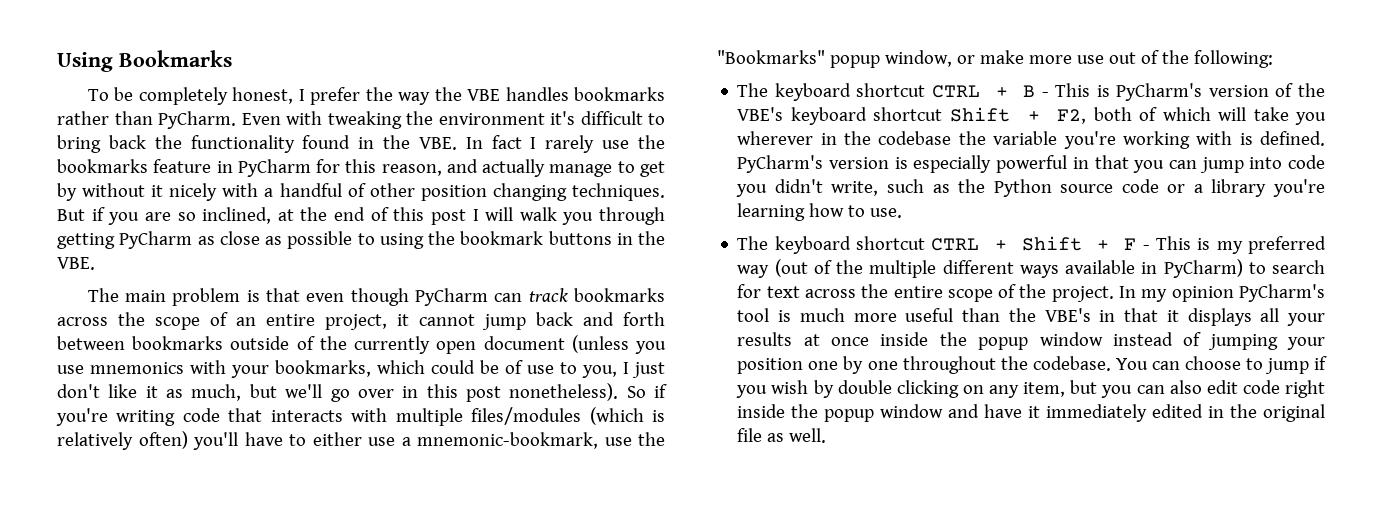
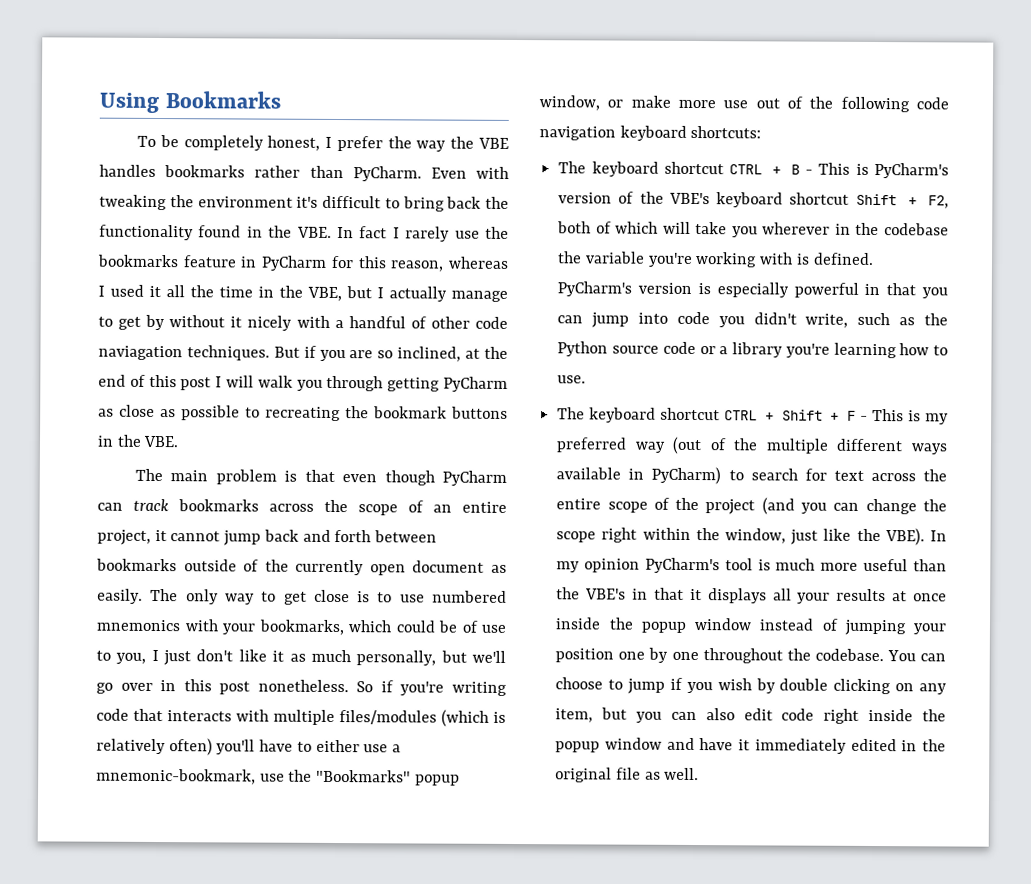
- Even with tweaking the environment it's difficult to bring back the functionality found in the VBE. In fact I rarely use the bookmarks feature in PyCharm for this reason, and actually manage to get by without it nicely with a handful of other position changing techniques.
+ Even with tweaking the environment it's difficult to bring back the functionality found in the VBE. In fact I rarely use the bookmarks feature in PyCharm for this reason, whereas I used it all the time in the VBE, but I actually manage to get by without it nicely with a handful of other code naviagation techniques.
- But if you are so inclined, at the end of this post I will walk you through getting PyCharm as close as possible to using the bookmark buttons in the VBE.
+ But if you are so inclined, at the end of this post I will walk you through getting PyCharm as close as possible to recreating the bookmark buttons in the VBE.
- The main problem is that even though PyCharm can track bookmarks across the scope of an entire project, it cannot jump back and forth between bookmarks outside of the currently open document (unless you use mnemonics with your bookmarks, which could be of use to you, I just don't like it as much, but we'll go over in this post nonetheless).
+ The main problem is that even though PyCharm can track bookmarks across the scope of an entire project, it cannot jump back and forth between bookmarks outside of the currently open document as easily. The only way to get close is to use numbered mnemonics with your bookmarks, which could be of use to you, I just don't like it as much personally, but we'll go over in this post nonetheless.
- So if you're writing code that interacts with multiple files/modules (which is relatively often) you'll have to either use a mnemonic-bookmark, use the "Bookmarks" popup window, or make more use out of the following:
+ So if you're writing code that interacts with multiple files/modules (which is relatively often) you'll have to either use a mnemonic-bookmark, use the "Bookmarks" popup window, or make more use out of the following code navigation keyboard shortcuts:
- The keyboard shortcut CTRL + Shift + F - This is my preferred way (out of the multiple different ways available in PyCharm) to search for text across the entire scope of the project.
+ The keyboard shortcut CTRL + Shift + F - This is my preferred way (out of the multiple different ways available in PyCharm) to search for text across the entire scope of the project (and you can change the scope right within the window, just like the VBE).

